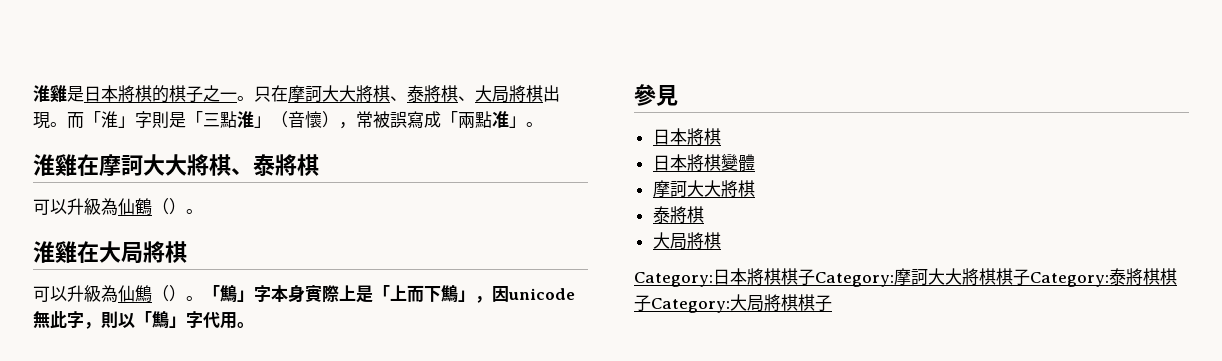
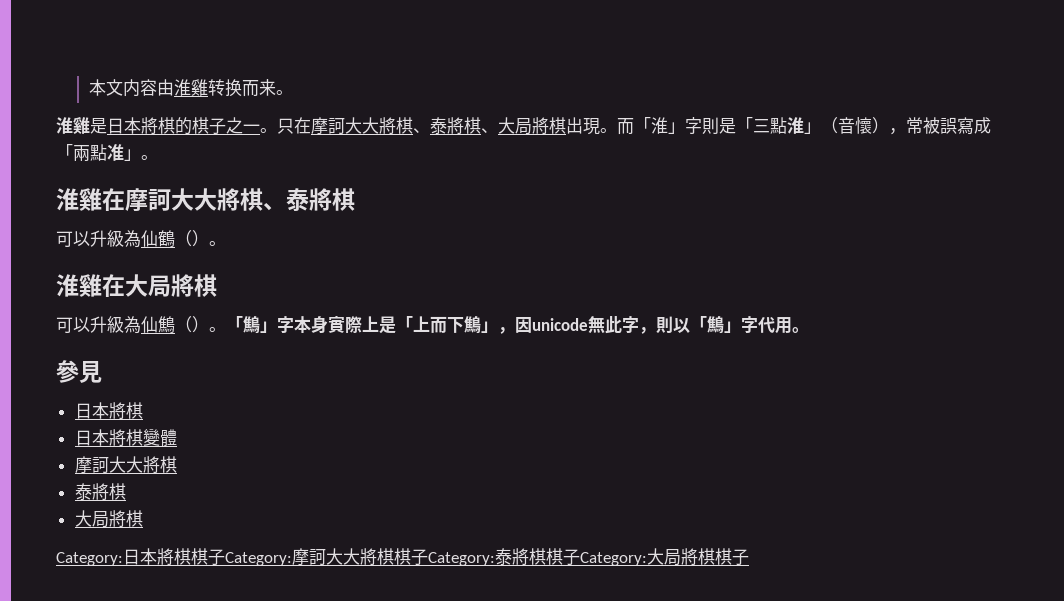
+ 本文内容由淮雞转换而来。

